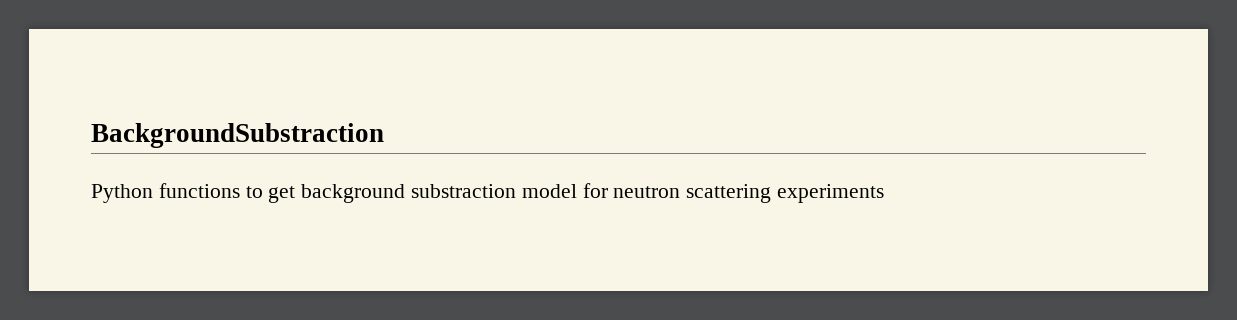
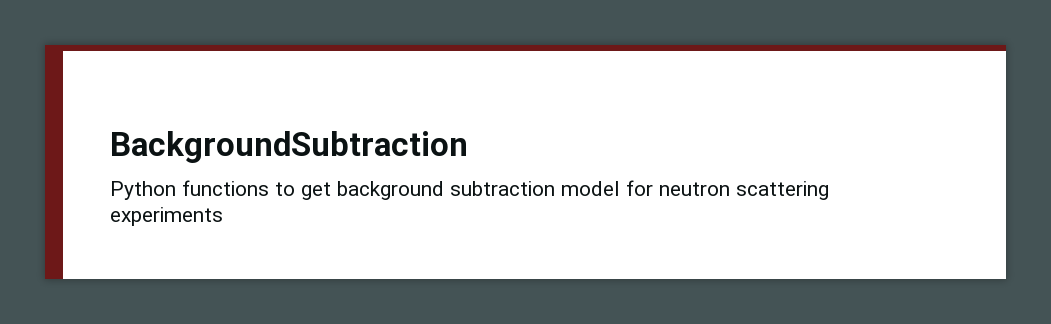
- BackgroundSubstraction
+ BackgroundSubtraction
- Python functions to get background substraction model for neutron scattering experiments
+ Python functions to get background subtraction model for neutron scattering experiments

